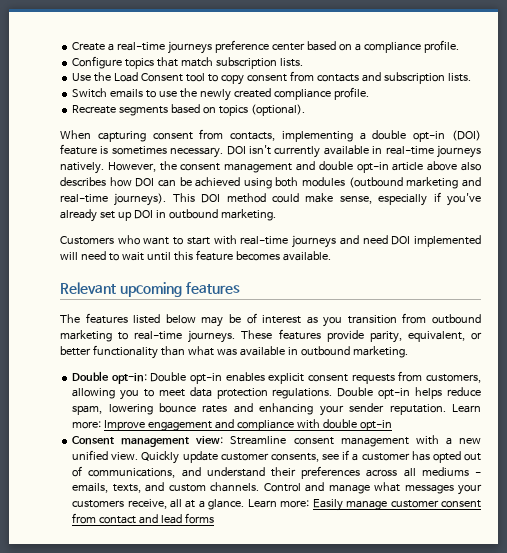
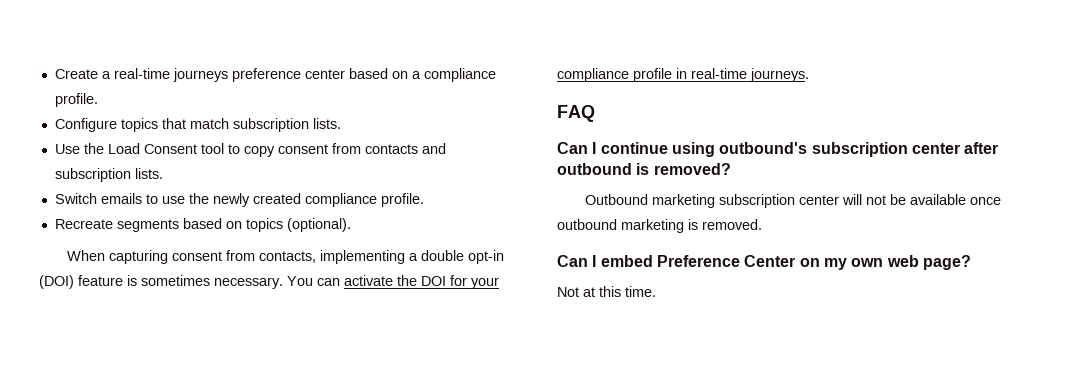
- DOI isn't currently available in real-time journeys natively. However, the consent management and double opt-in article above also describes how DOI can be achieved using both modules (outbound marketing and real-time journeys). This DOI method could make sense, especially if you've already set up DOI in outbound marketing.
- Customers who want to start with real-time journeys and need DOI implemented will need to wait until this feature becomes available.
- Relevant upcoming features
- The features listed below may be of interest as you transition from outbound marketing to real-time journeys. These features provide parity, equivalent, or better functionality than what was available in outbound marketing.
- Double opt-in: Double opt-in enables explicit consent requests from customers, allowing you to meet data protection regulations. Double opt-in helps reduce spam, lowering bounce rates and enhancing your sender reputation. Learn more: Improve engagement and compliance with double opt-in
- Consent management view: Streamline consent management with a new unified view. Quickly update customer consents, see if a customer has opted out of communications, and understand their preferences across all mediums - emails, texts, and custom channels. Control and manage what messages your customers receive, all at a glance. Learn more: Easily manage customer consent from contact and lead forms
+ You can activate the DOI for your compliance profile in real-time journeys.
+ FAQ
+ Can I continue using outbound's subscription center after outbound is removed?
+ Outbound marketing subscription center will not be available once outbound marketing is removed.
+ Can I embed Preference Center on my own web page?
+ Not at this time.

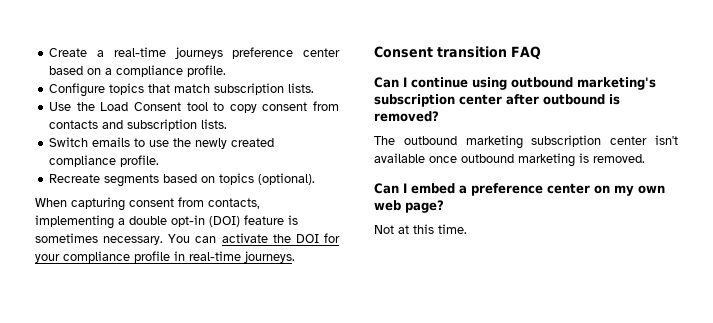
- FAQ
+ Consent transition FAQ
- Can I continue using outbound's subscription center after outbound is removed?
+ Can I continue using outbound marketing's subscription center after outbound is removed?
- Outbound marketing subscription center will not be available once outbound marketing is removed.
+ The outbound marketing subscription center isn't available once outbound marketing is removed.
- Can I embed Preference Center on my own web page?
+ Can I embed a preference center on my own web page?

